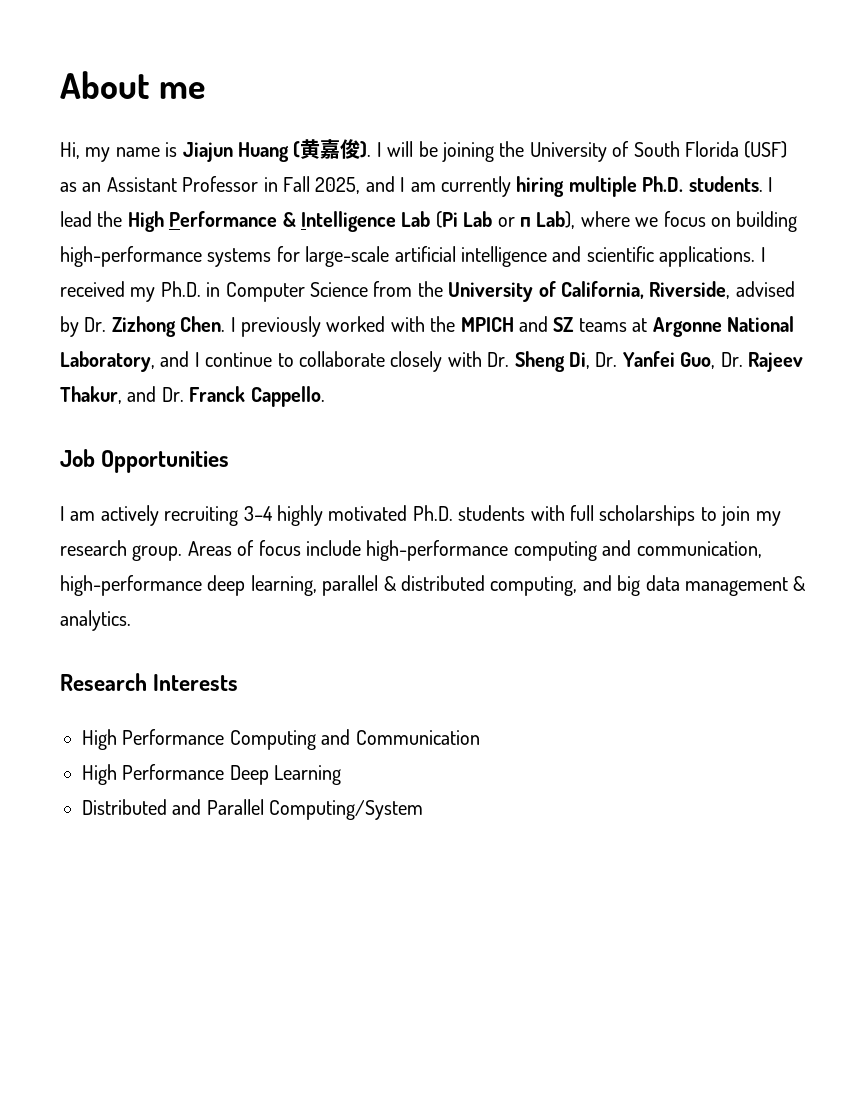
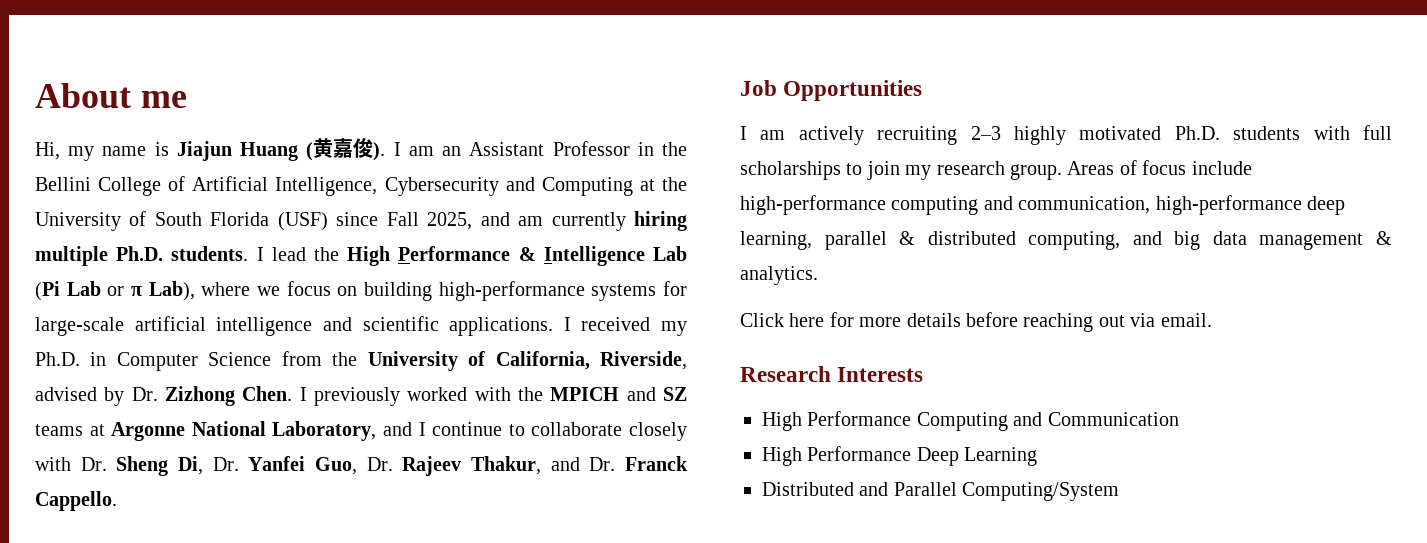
- I will be joining the University of South Florida (USF) as an Assistant Professor in Fall 2025, and I am currently hiring multiple Ph.D. students.
+ I am an Assistant Professor in the Bellini College of Artificial Intelligence, Cybersecurity and Computing at the University of South Florida (USF) since Fall 2025, and am currently hiring multiple Ph.D. students.
- I am actively recruiting 3–4 highly motivated Ph.D. students with full scholarships to join my research group.
+ I am actively recruiting 2–3 highly motivated Ph.D. students with full scholarships to join my research group.
+ Click here for more details before reaching out via email.

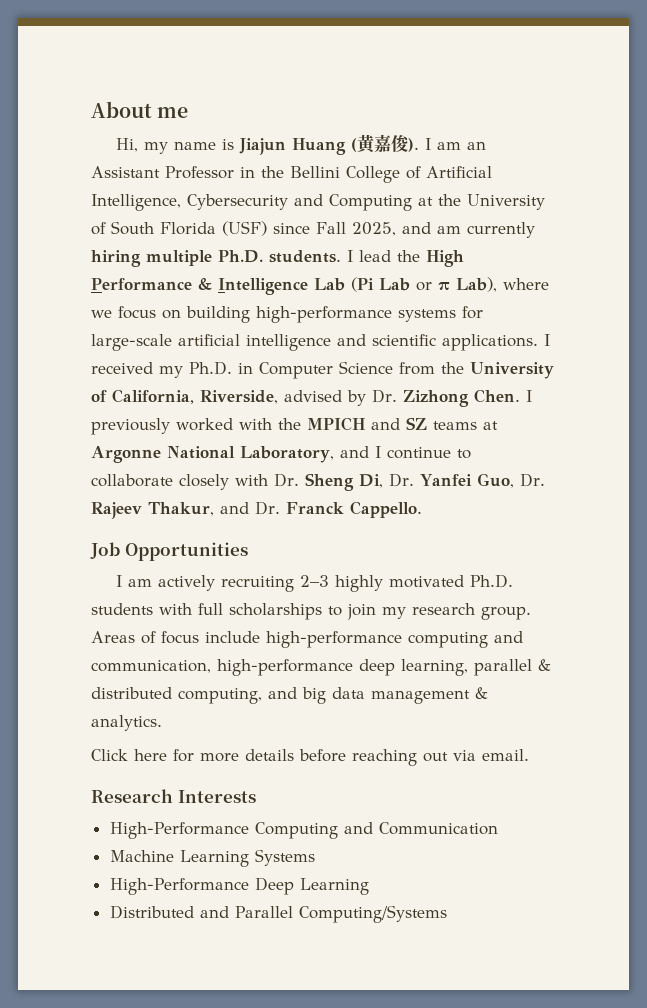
- High Performance Computing and Communication
+ High-Performance Computing and Communication
- High Performance Deep Learning
+ Machine Learning Systems
+ High-Performance Deep Learning
- Distributed and Parallel Computing/System
+ Distributed and Parallel Computing/Systems

